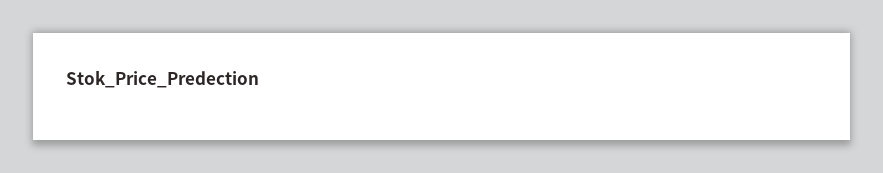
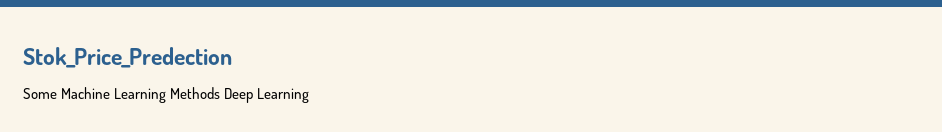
+ Some Machine Learning Methods Deep Learning

